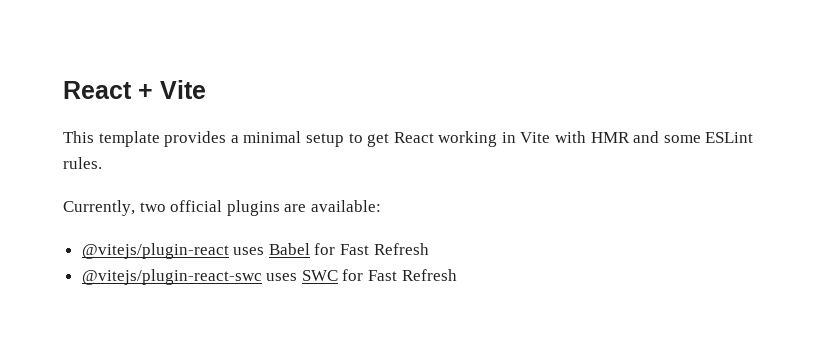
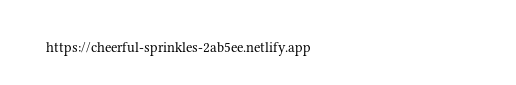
- React + Vite
- This template provides a minimal setup to get React working in Vite with HMR and some ESLint rules.
- Currently, two official plugins are available:
- @vitejs/plugin-react uses Babel for Fast Refresh
- @vitejs/plugin-react-swc uses SWC for Fast Refresh
+ https://cheerful-sprinkles-2ab5ee.netlify.app

